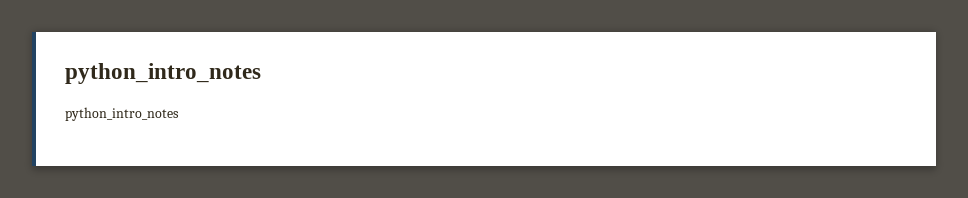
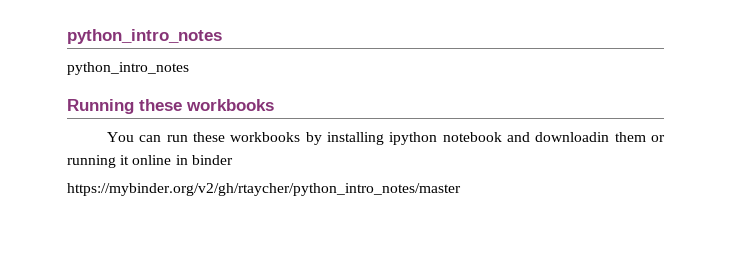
+ Running these workbooks
+ You can run these workbooks by installing ipython notebook and downloadin them or running it online in binder
+ https://mybinder.org/v2/gh/rtaycher/python_intro_notes/master

